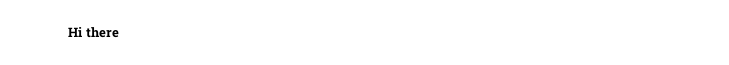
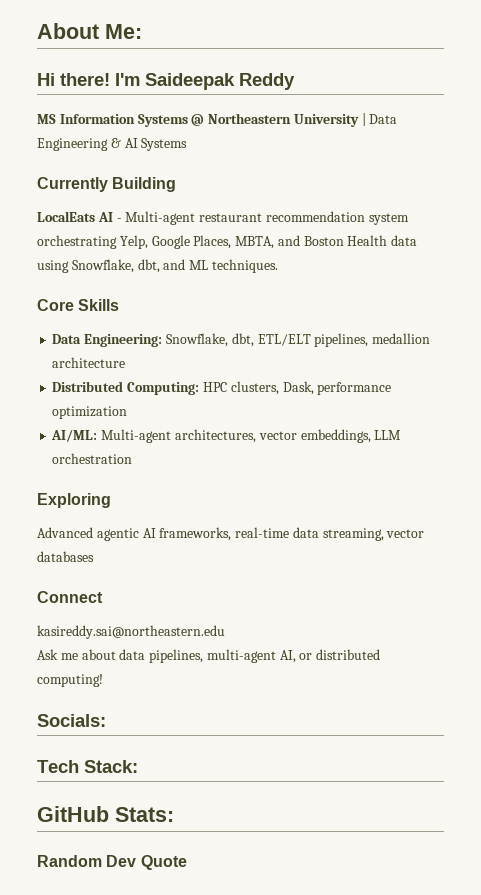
- Hi there
+ About Me:
+ Hi there! I'm Saideepak Reddy
+ MS Information Systems @ Northeastern University | Data Engineering & AI Systems
+ Currently Building
+ LocalEats AI - Multi-agent restaurant recommendation system orchestrating Yelp, Google Places, MBTA, and Boston Health data using Snowflake, dbt, and ML techniques.
+ Core Skills
+ Data Engineering: Snowflake, dbt, ETL/ELT pipelines, medallion architecture
+ Distributed Computing: HPC clusters, Dask, performance optimization
+ AI/ML: Multi-agent architectures, vector embeddings, LLM orchestration
+ Exploring
+ Advanced agentic AI frameworks, real-time data streaming, vector databases
+ Connect
+ kasireddy.sai@northeastern.edu
+ Ask me about data pipelines, multi-agent AI, or distributed computing!
+ Socials:
+ Tech Stack:
+ GitHub Stats:
+ Random Dev Quote

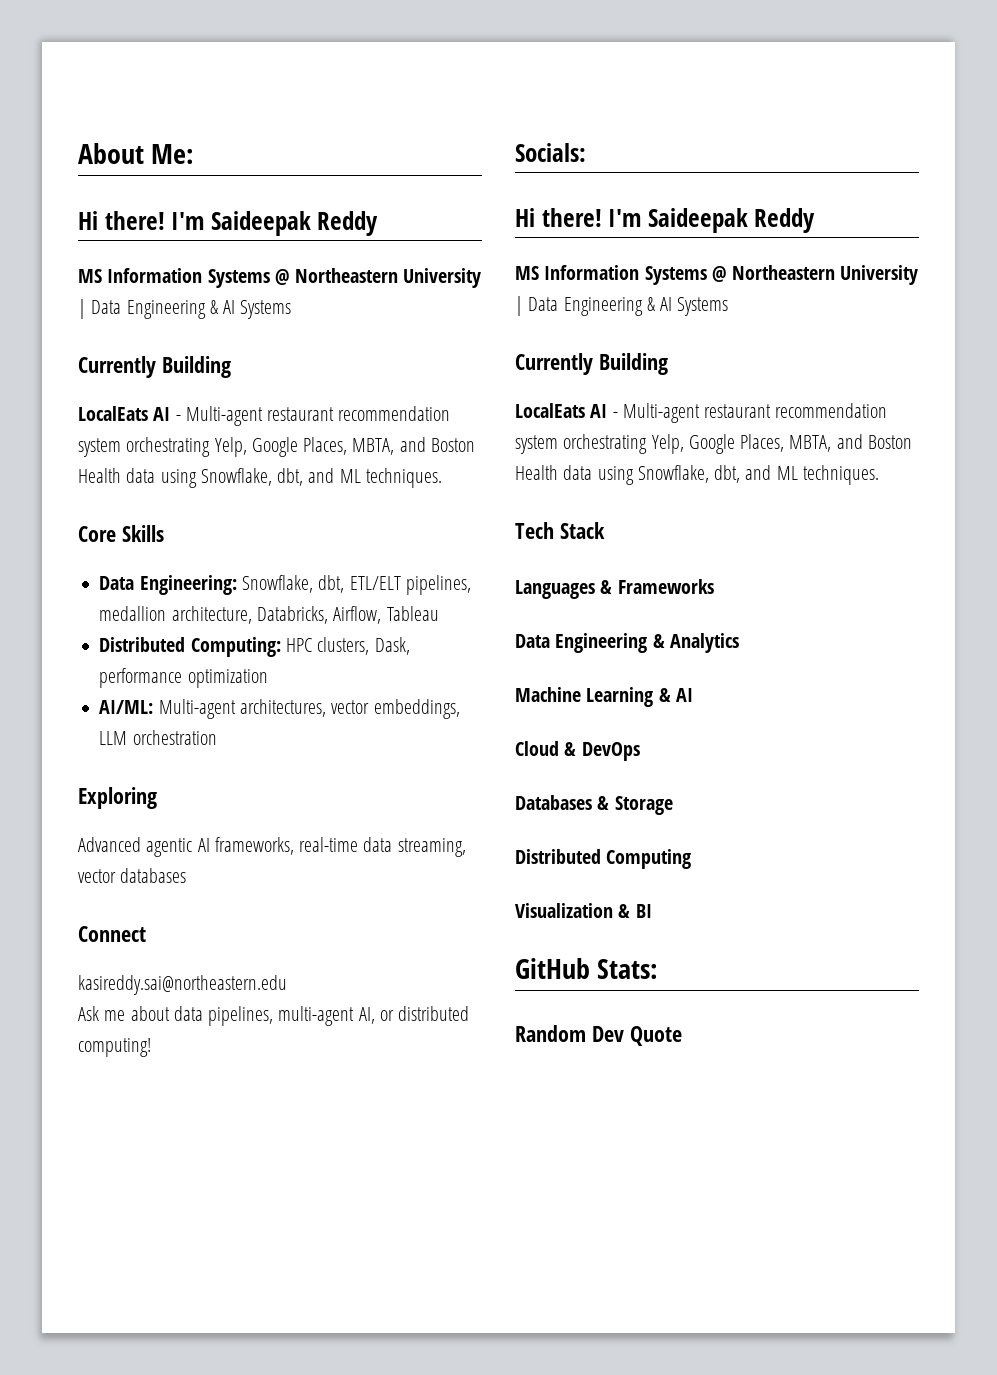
- Data Engineering: Snowflake, dbt, ETL/ELT pipelines, medallion architecture
+ Data Engineering: Snowflake, dbt, ETL/ELT pipelines, medallion architecture, Databricks, Airflow, Tableau
  Socials:
- Tech Stack:
+ Hi there! I'm Saideepak Reddy
+ MS Information Systems @ Northeastern University | Data Engineering & AI Systems
+ Currently Building
+ LocalEats AI - Multi-agent restaurant recommendation system orchestrating Yelp, Google Places, MBTA, and Boston Health data using Snowflake, dbt, and ML techniques.
+ Tech Stack
+ Languages & Frameworks
+ Data Engineering & Analytics
+ Machine Learning & AI
+ Cloud & DevOps
+ Databases & Storage
+ Distributed Computing
+ Visualization & BI

